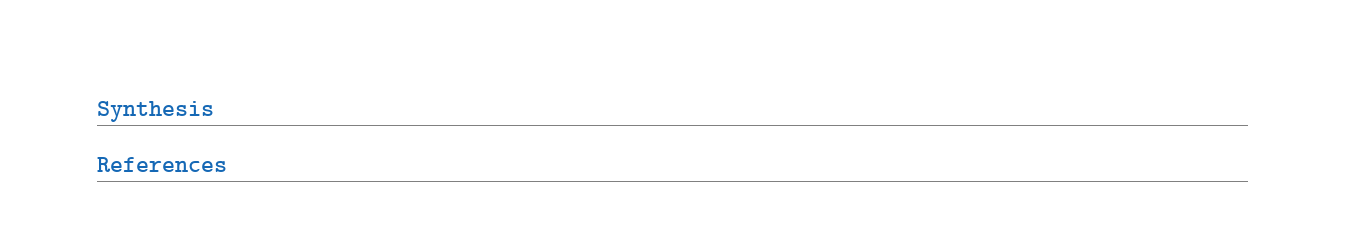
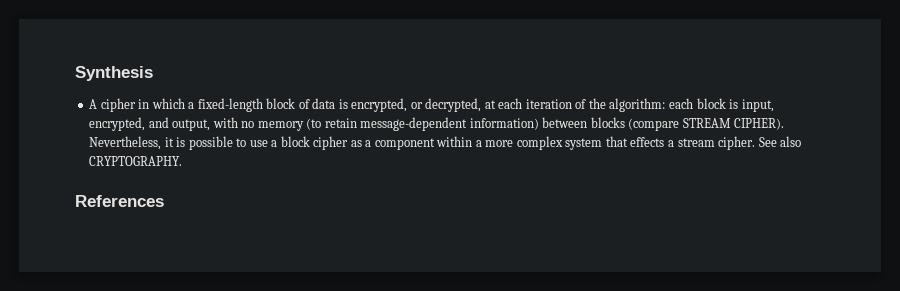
+ A cipher in which a fixed-length block of data is encrypted, or decrypted, at each iteration of the algorithm: each block is input, encrypted, and output, with no memory (to retain message-dependent information) between blocks (compare STREAM CIPHER). Nevertheless, it is possible to use a block cipher as a component within a more complex system that effects a stream cipher. See also CRYPTOGRAPHY.

